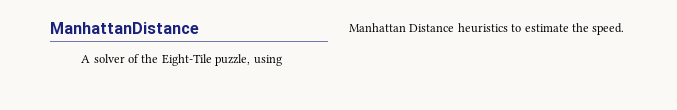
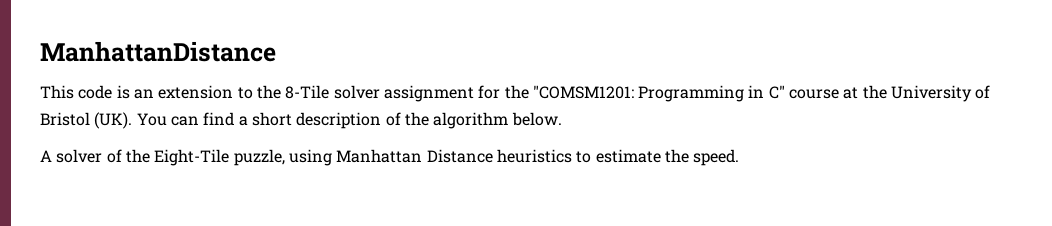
+ This code is an extension to the 8-Tile solver assignment for the "COMSM1201: Programming in C" course at the University of Bristol (UK). You can find a short description of the algorithm below.

